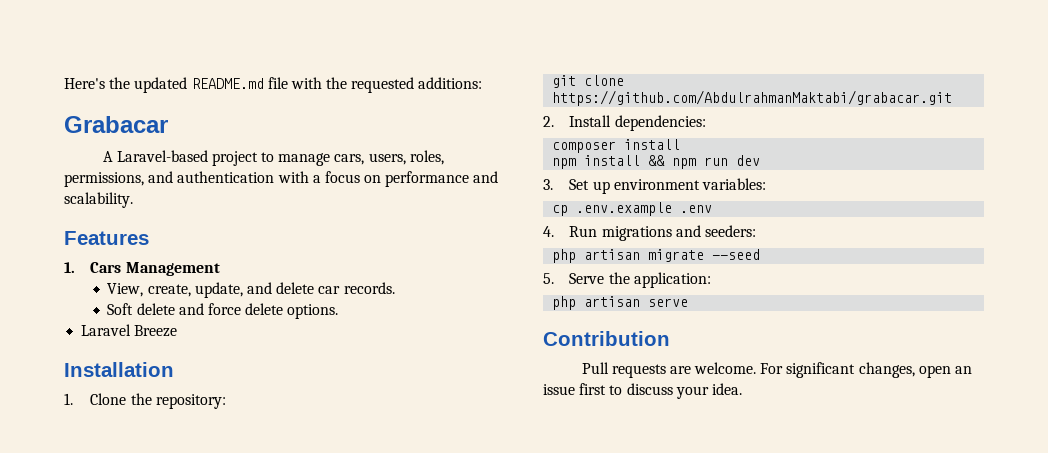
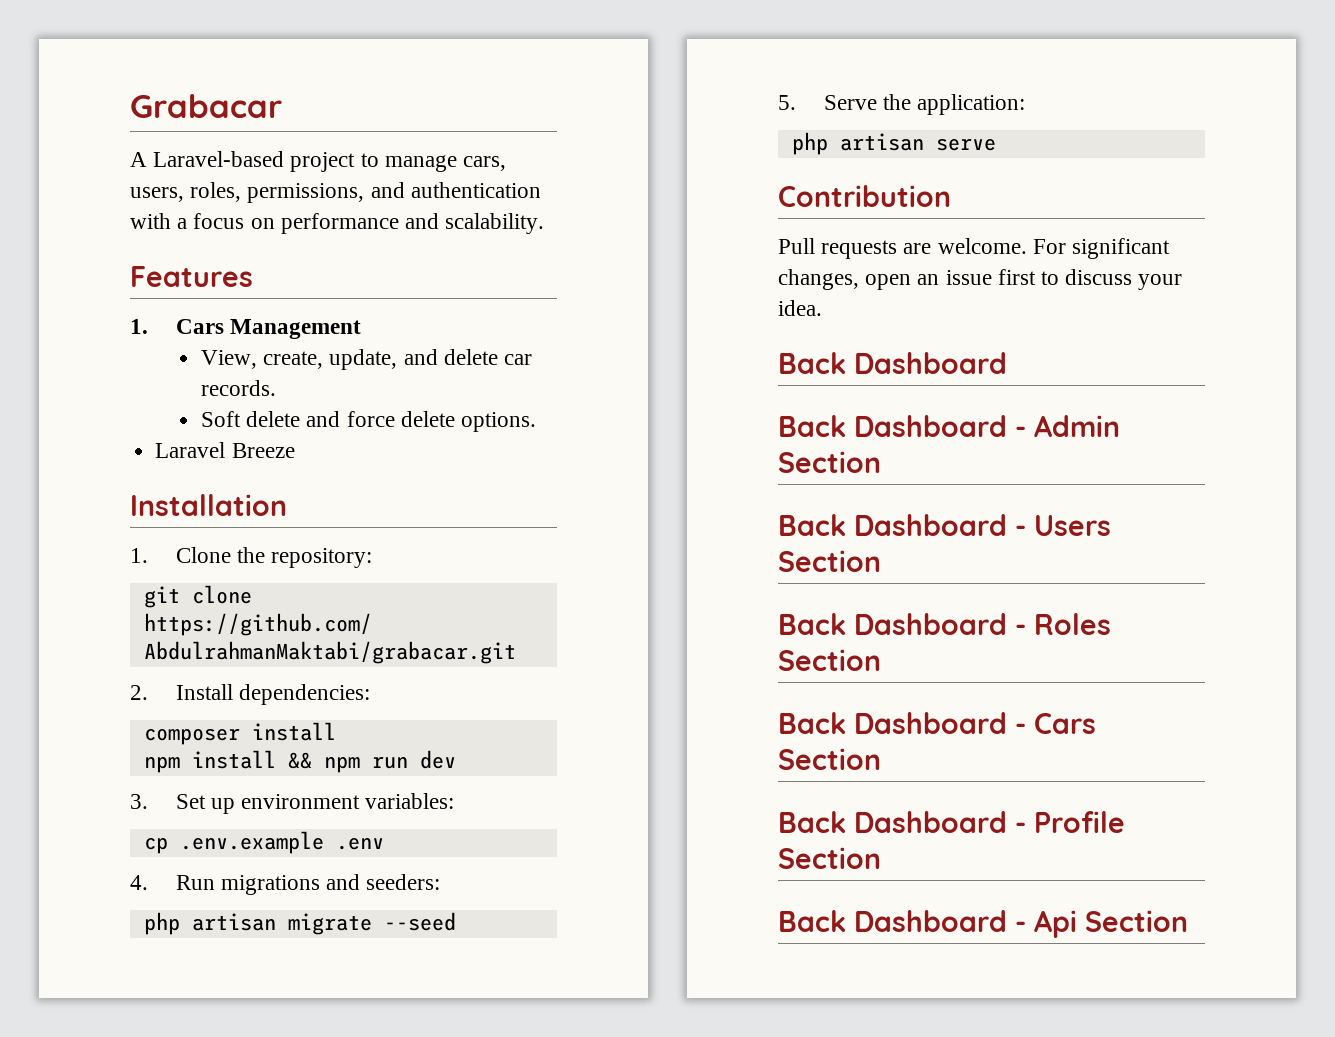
- Here's the updated README.md file with the requested additions:
  For significant changes, open an issue first to discuss your idea.
+ Back Dashboard
+ Back Dashboard - Admin Section
+ Back Dashboard - Users Section
+ Back Dashboard - Roles Section
+ Back Dashboard - Cars Section
+ Back Dashboard - Profile Section
+ Back Dashboard - Api Section

